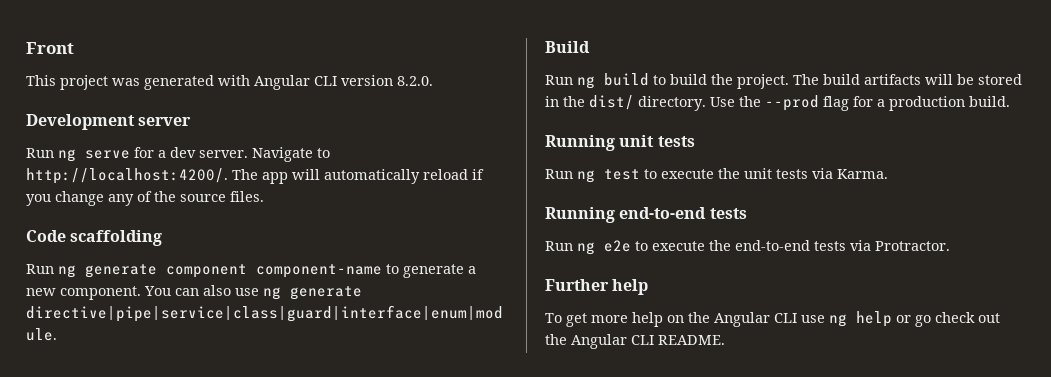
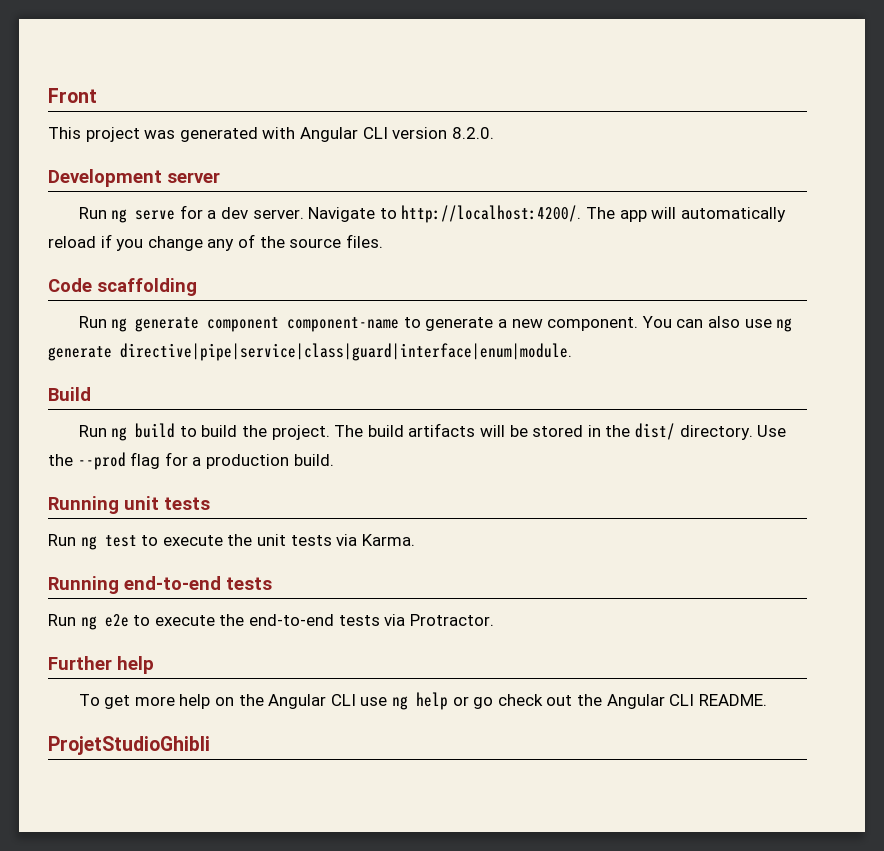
+ ProjetStudioGhibli

